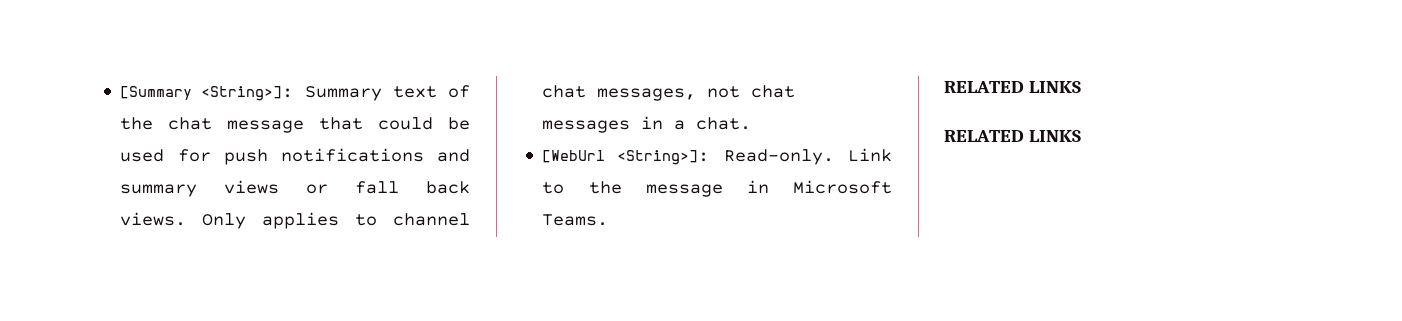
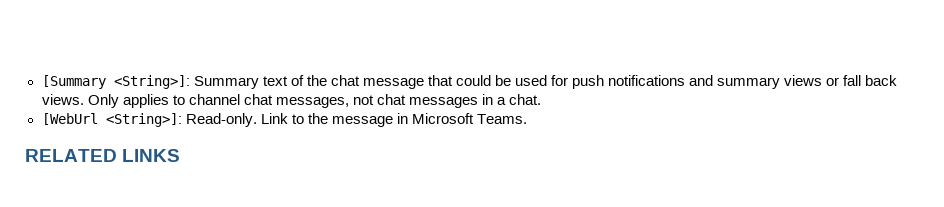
  Link to the message in Microsoft Teams.
- RELATED LINKS

